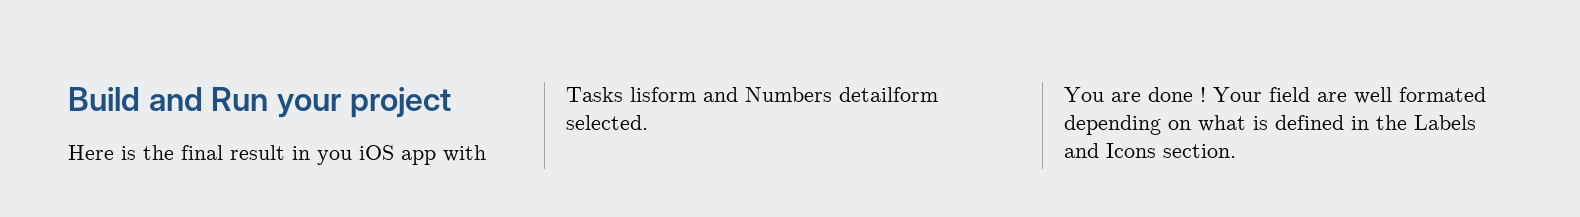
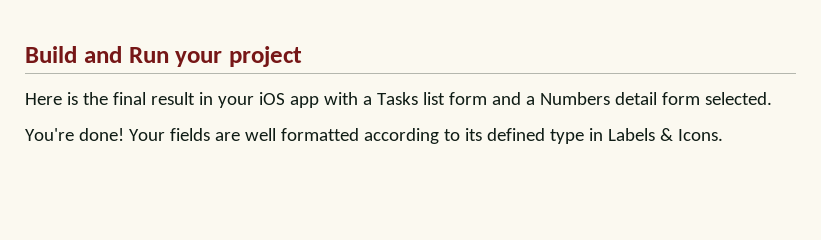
- Here is the final result in you iOS app with Tasks lisform and Numbers detailform selected.
- You are done ! Your field are well formated depending on what is defined in the Labels and Icons section.
+ Here is the final result in your iOS app with a Tasks list form and a Numbers detail form selected.
+ You're done! Your fields are well formatted according to its defined type in Labels & Icons.

